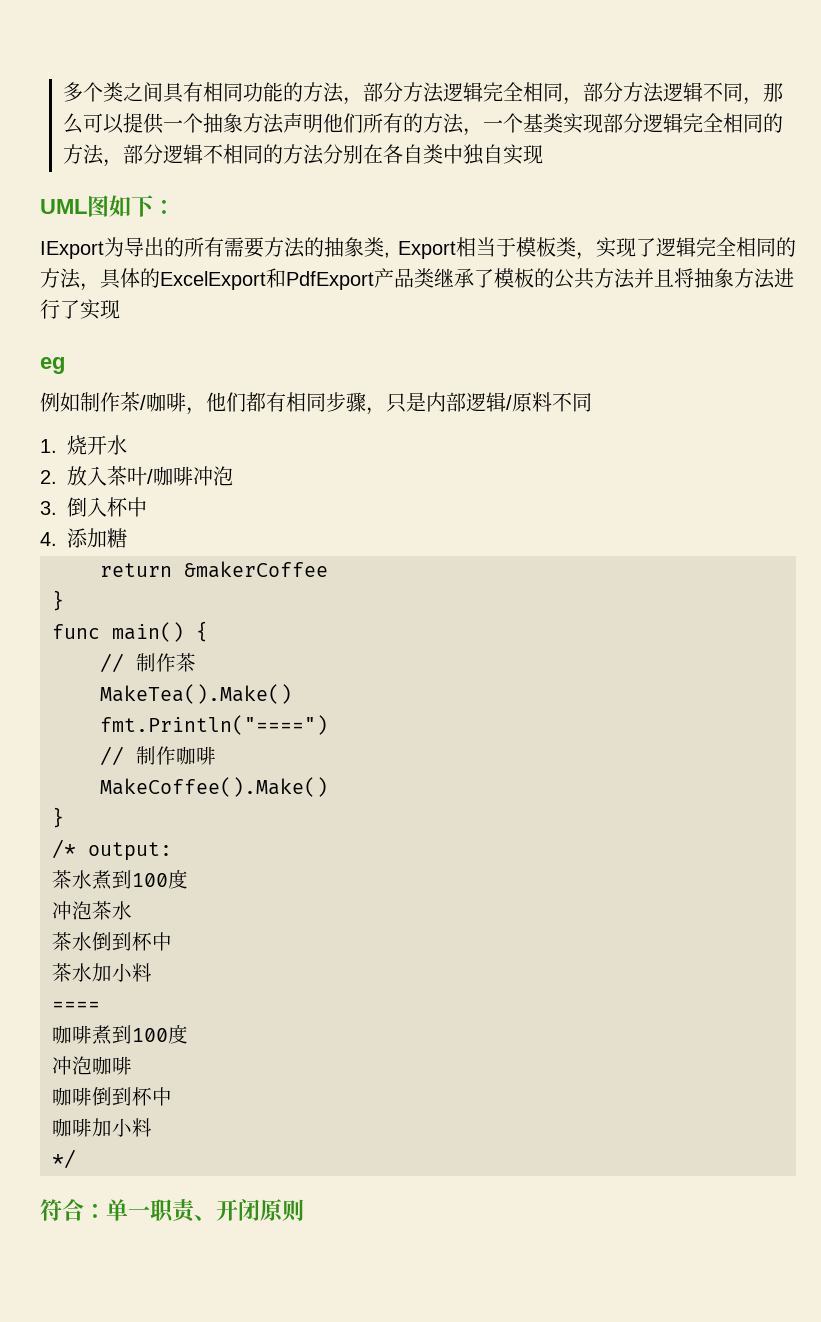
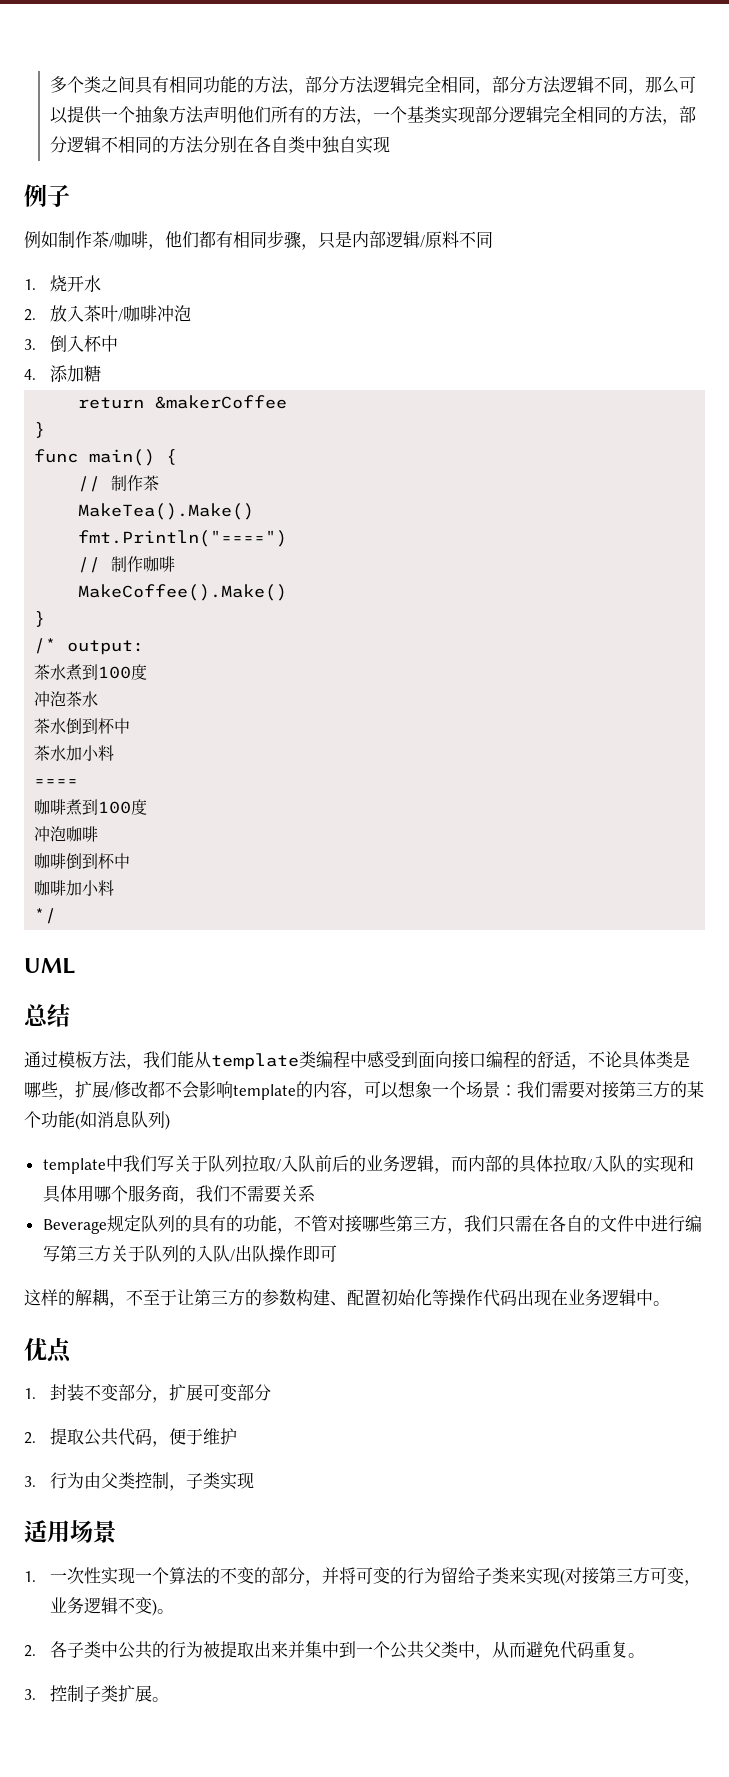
- UML图如下：
- IExport为导出的所有需要方法的抽象类, Export相当于模板类，实现了逻辑完全相同的方法，具体的ExcelExport和PdfExport产品类继承了模板的公共方法并且将抽象方法进行了实现
- eg
+ 例子
- 符合：单一职责、开闭原则
+ UML
+ 总结
+ 通过模板方法，我们能从template类编程中感受到面向接口编程的舒适，不论具体类是哪些，扩展/修改都不会影响template的内容，可以想象一个场景：我们需要对接第三方的某个功能(如消息队列)
+ template中我们写关于队列拉取/入队前后的业务逻辑，而内部的具体拉取/入队的实现和具体用哪个服务商，我们不需要关系
+ Beverage规定队列的具有的功能，不管对接哪些第三方，我们只需在各自的文件中进行编写第三方关于队列的入队/出队操作即可
+ 这样的解耦，不至于让第三方的参数构建、配置初始化等操作代码出现在业务逻辑中。
+ 优点
+ 1.封装不变部分，扩展可变部分
+ 2.提取公共代码，便于维护
+ 3.行为由父类控制，子类实现
+ 适用场景
+ 1.一次性实现一个算法的不变的部分，并将可变的行为留给子类来实现(对接第三方可变，业务逻辑不变)。
+ 2.各子类中公共的行为被提取出来并集中到一个公共父类中，从而避免代码重复。
+ 3.控制子类扩展。

